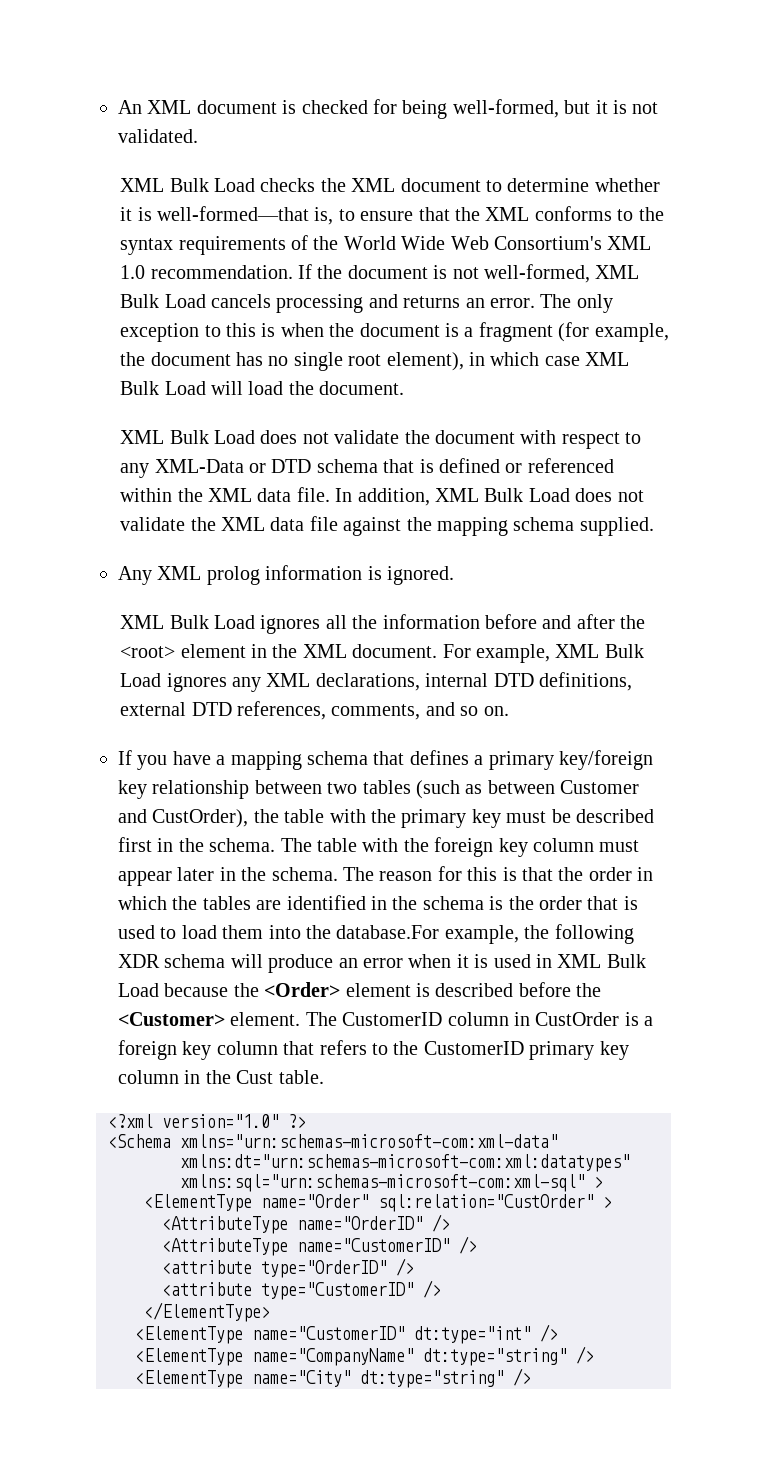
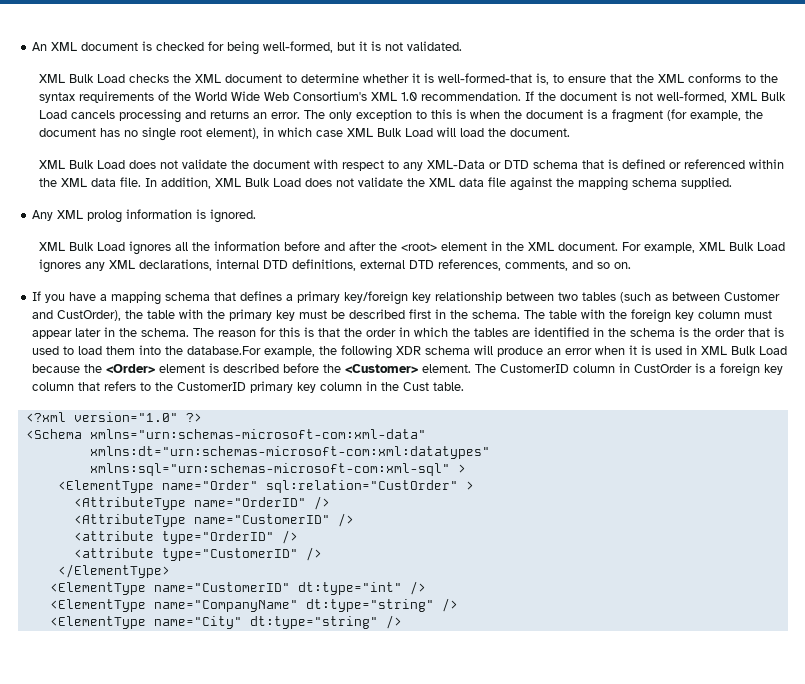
- XML Bulk Load checks the XML document to determine whether it is well-formed—that is, to ensure that the XML conforms to the syntax requirements of the World Wide Web Consortium's XML 1.0 recommendation.
+ XML Bulk Load checks the XML document to determine whether it is well-formed-that is, to ensure that the XML conforms to the syntax requirements of the World Wide Web Consortium's XML 1.0 recommendation.

